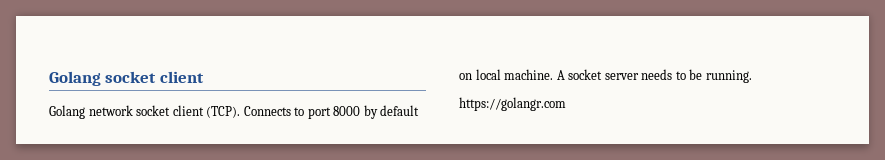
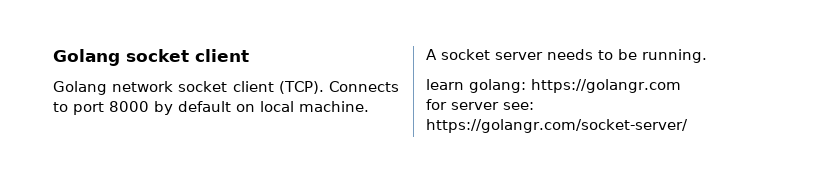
- Connects to port 8000 by default on local machine. A socket server needs to be running.
+ Connects to port 8000 by default on local machine.
+ A socket server needs to be running.
- https://golangr.com
+ learn golang: https://golangr.com
+ for server see: https://golangr.com/socket-server/

